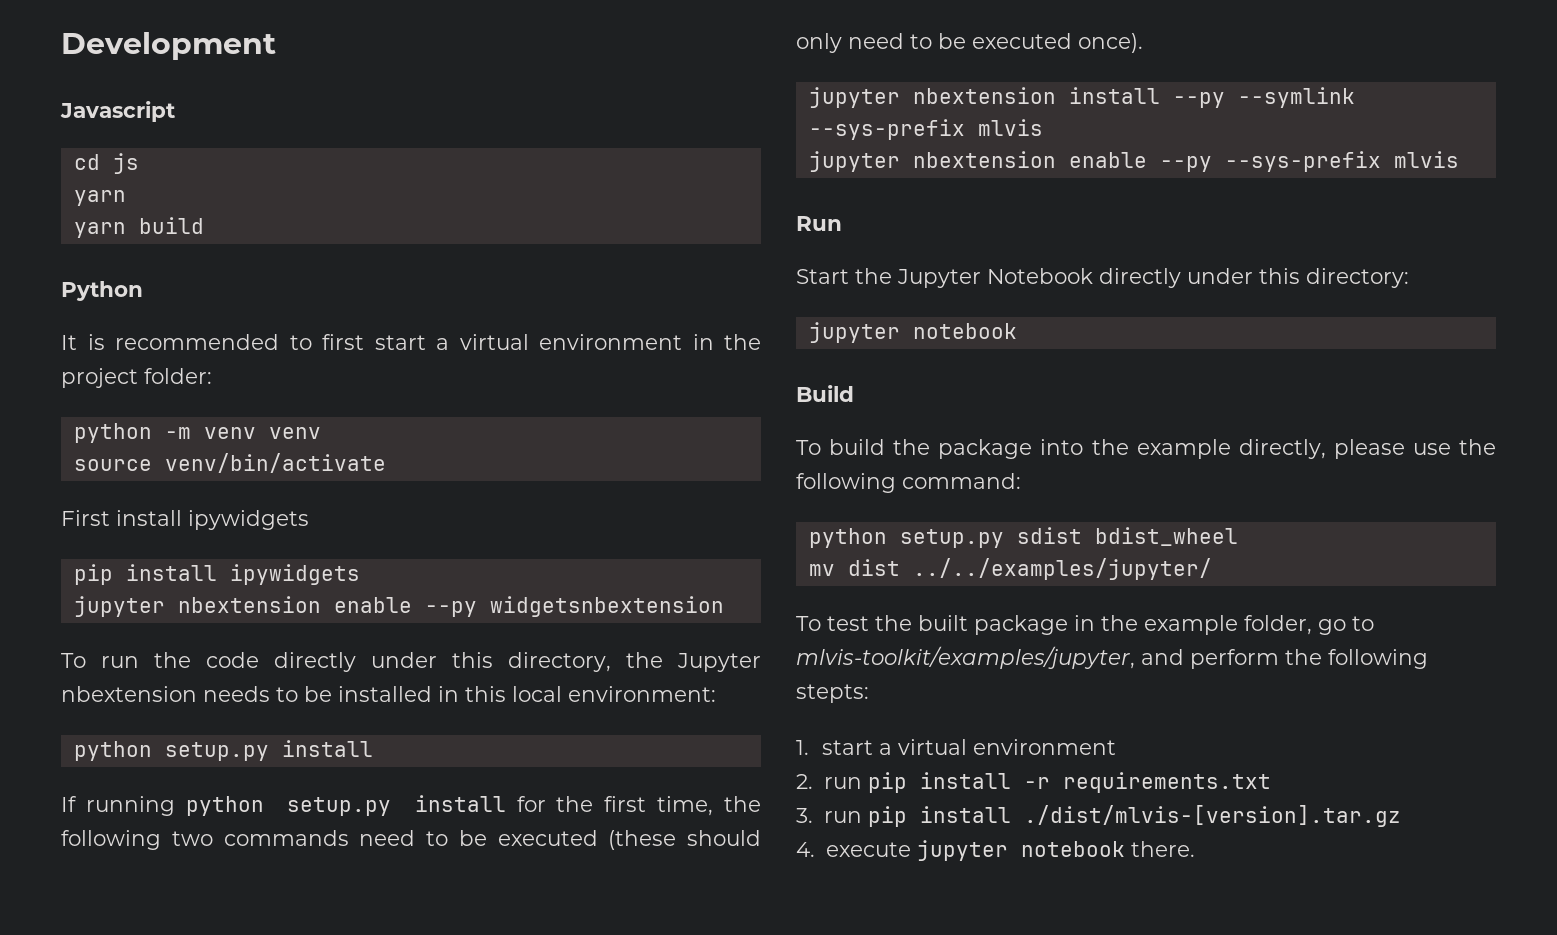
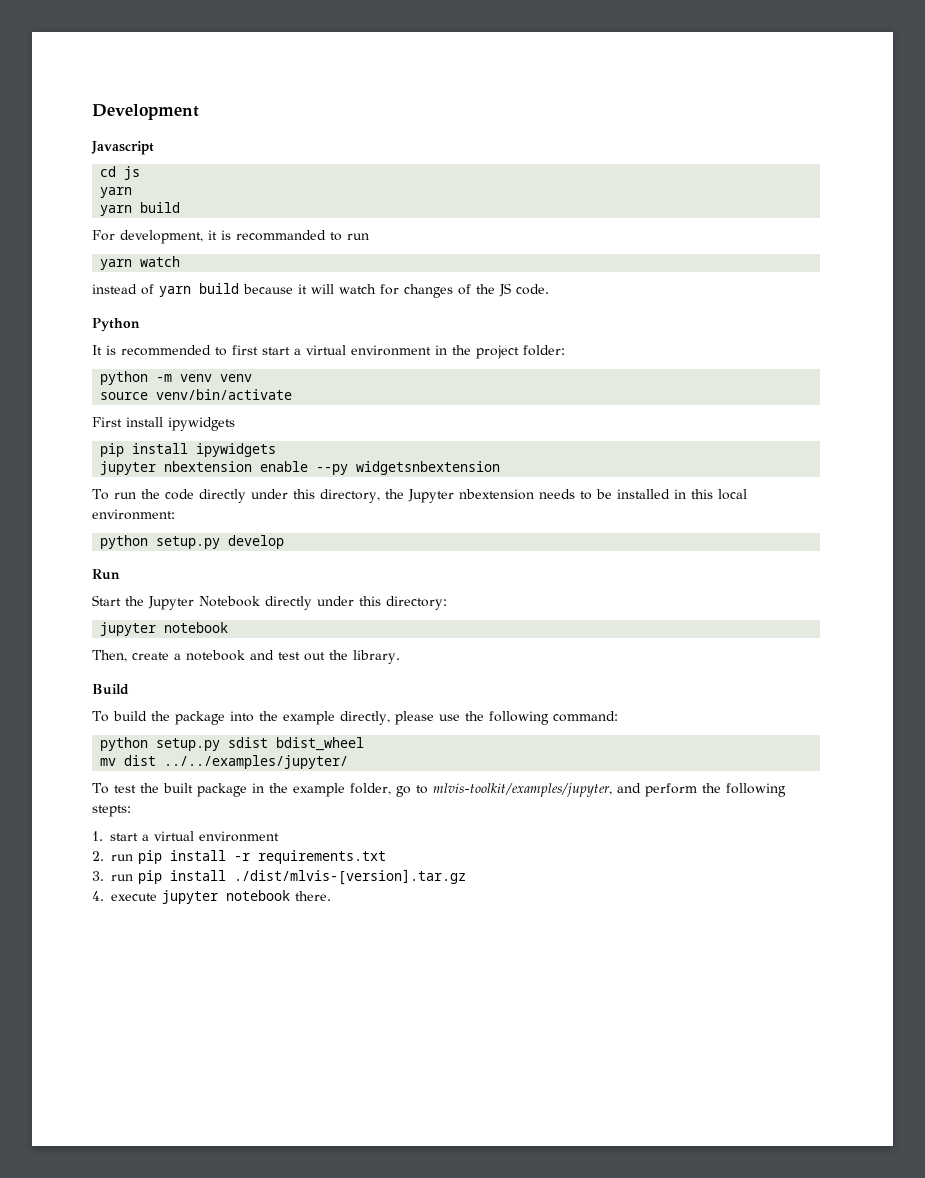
+ For development, it is recommanded to run
+ yarn watch
+ instead of yarn build because it will watch for changes of the JS code.
  To run the code directly under this directory, the Jupyter nbextension needs to be installed in this local environment:
- python setup.py install
- If running python setup.py install for the first time, the following two commands need to be executed (these should only need to be executed once).
- jupyter nbextension install --py --symlink --sys-prefix mlvis
- jupyter nbextension enable --py --sys-prefix mlvis
+ python setup.py develop
+ Then, create a notebook and test out the library.

